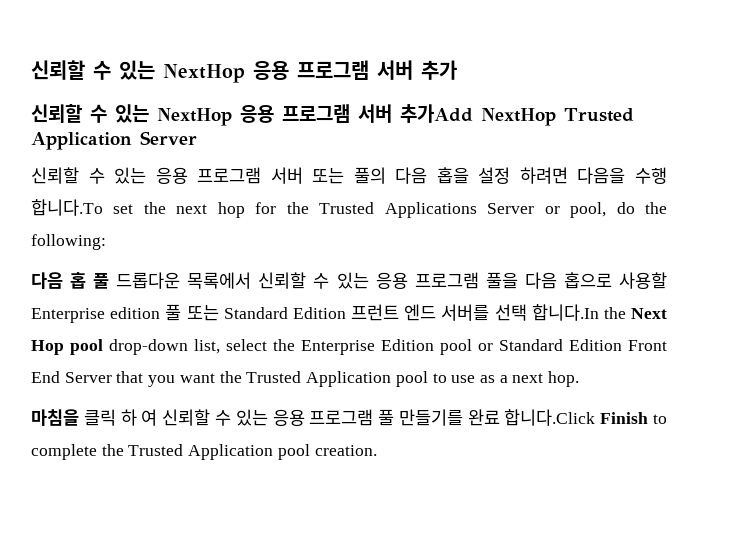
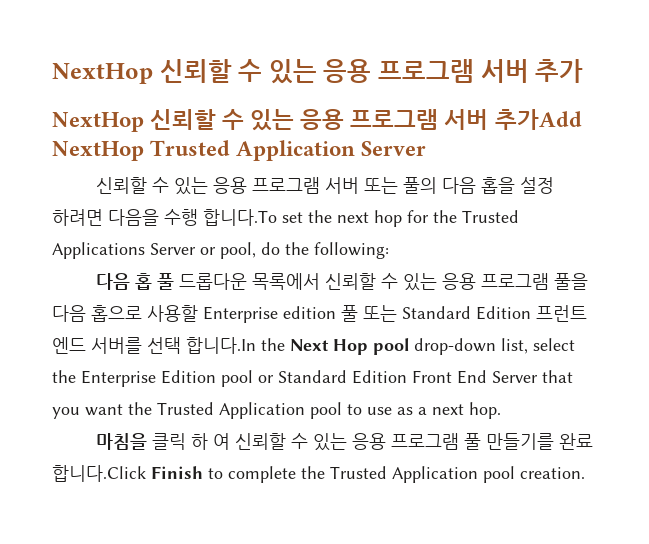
- 신뢰할 수 있는 NextHop 응용 프로그램 서버 추가
+ NextHop 신뢰할 수 있는 응용 프로그램 서버 추가
- 신뢰할 수 있는 NextHop 응용 프로그램 서버 추가Add NextHop Trusted Application Server
+ NextHop 신뢰할 수 있는 응용 프로그램 서버 추가Add NextHop Trusted Application Server

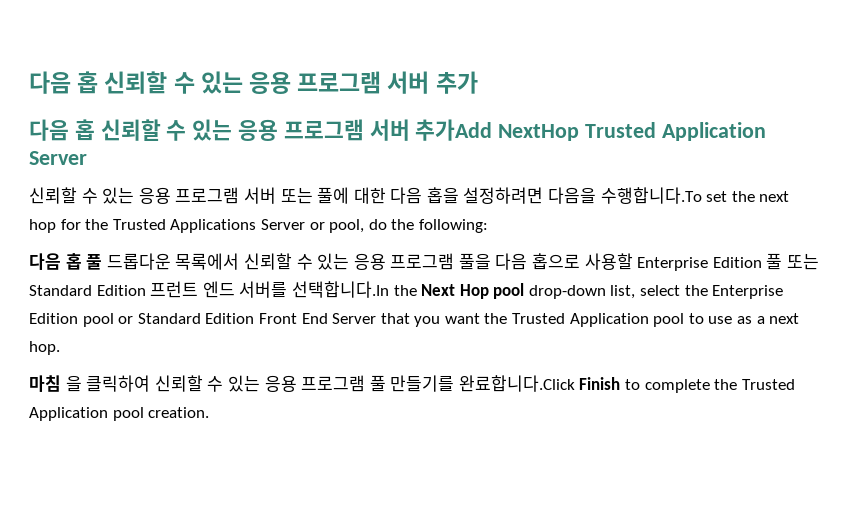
- NextHop 신뢰할 수 있는 응용 프로그램 서버 추가
+ 다음 홉 신뢰할 수 있는 응용 프로그램 서버 추가
- NextHop 신뢰할 수 있는 응용 프로그램 서버 추가Add NextHop Trusted Application Server
+ 다음 홉 신뢰할 수 있는 응용 프로그램 서버 추가Add NextHop Trusted Application Server
- 신뢰할 수 있는 응용 프로그램 서버 또는 풀의 다음 홉을 설정 하려면 다음을 수행 합니다.To set the next hop for the Trusted Applications Server or pool, do the following:
+ 신뢰할 수 있는 응용 프로그램 서버 또는 풀에 대한 다음 홉을 설정하려면 다음을 수행합니다.To set the next hop for the Trusted Applications Server or pool, do the following:
- 다음 홉 풀 드롭다운 목록에서 신뢰할 수 있는 응용 프로그램 풀을 다음 홉으로 사용할 Enterprise edition 풀 또는 Standard Edition 프런트 엔드 서버를 선택 합니다.In the Next Hop pool drop-down list, select the Enterprise Edition pool or Standard Edition Front End Server that you want the Trusted Application pool to use as a next hop.
+ 다음 홉 풀 드롭다운 목록에서 신뢰할 수 있는 응용 프로그램 풀을 다음 홉으로 사용할 Enterprise Edition 풀 또는 Standard Edition 프런트 엔드 서버를 선택합니다.In the Next Hop pool drop-down list, select the Enterprise Edition pool or Standard Edition Front End Server that you want the Trusted Application pool to use as a next hop.
- 마침을 클릭 하 여 신뢰할 수 있는 응용 프로그램 풀 만들기를 완료 합니다.Click Finish to complete the Trusted Application pool creation.
+ 마침 을 클릭하여 신뢰할 수 있는 응용 프로그램 풀 만들기를 완료합니다.Click Finish to complete the Trusted Application pool creation.

